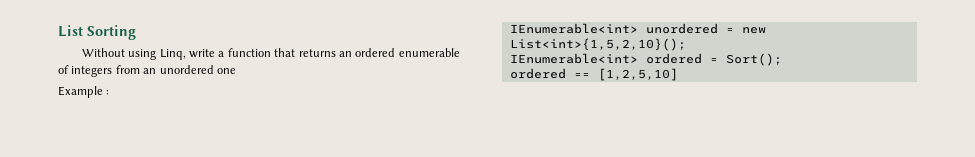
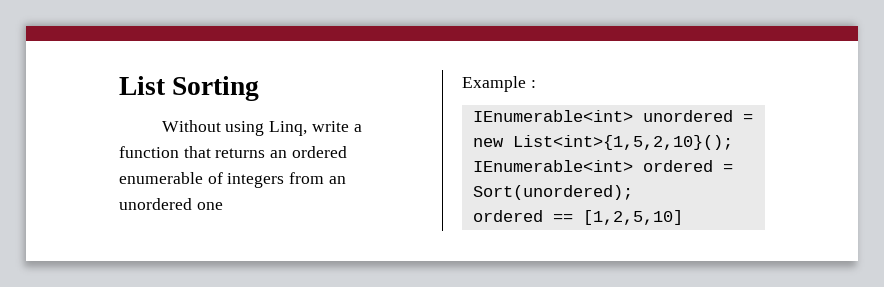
- IEnumerable<int> ordered = Sort();
+ IEnumerable<int> ordered = Sort(unordered);

